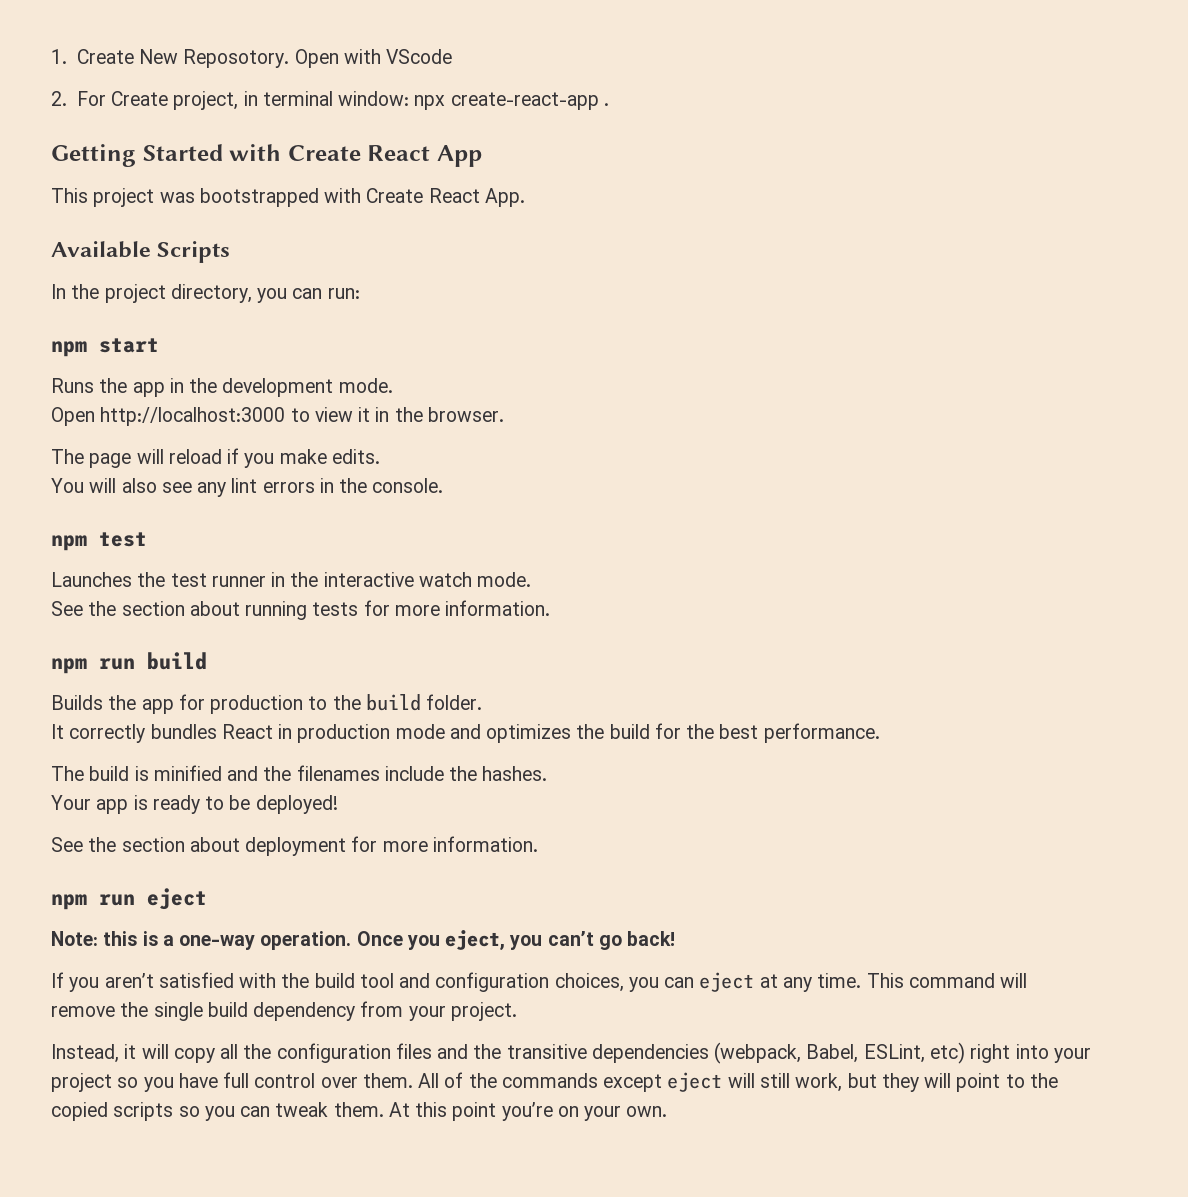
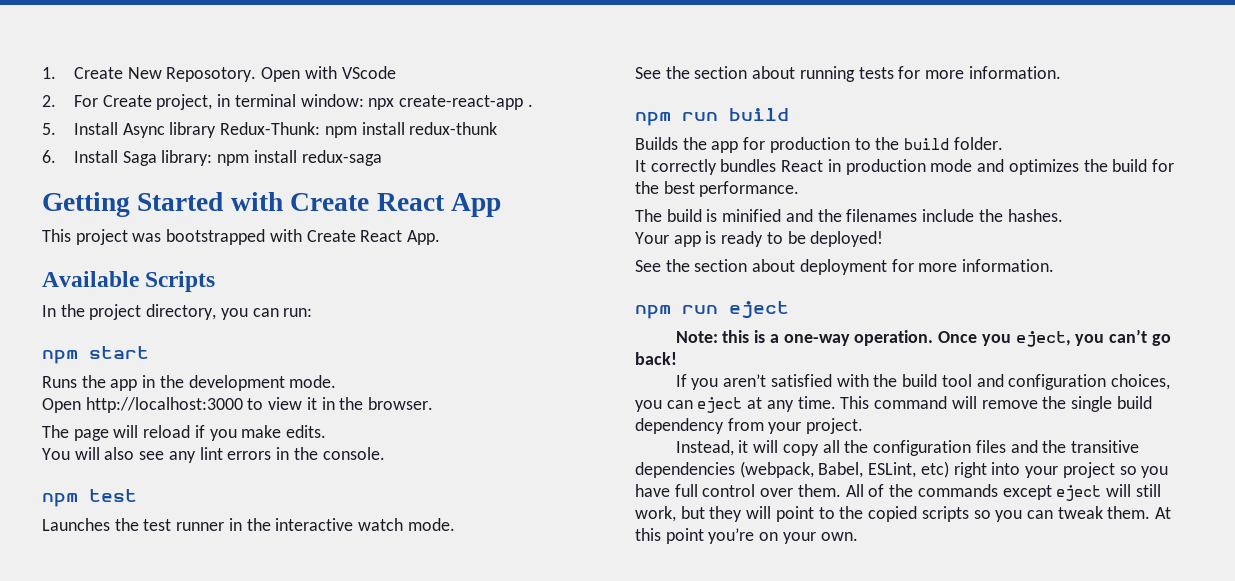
+ 5. Install Async library Redux-Thunk: npm install redux-thunk
+ 6. Install Saga library: npm install redux-saga

